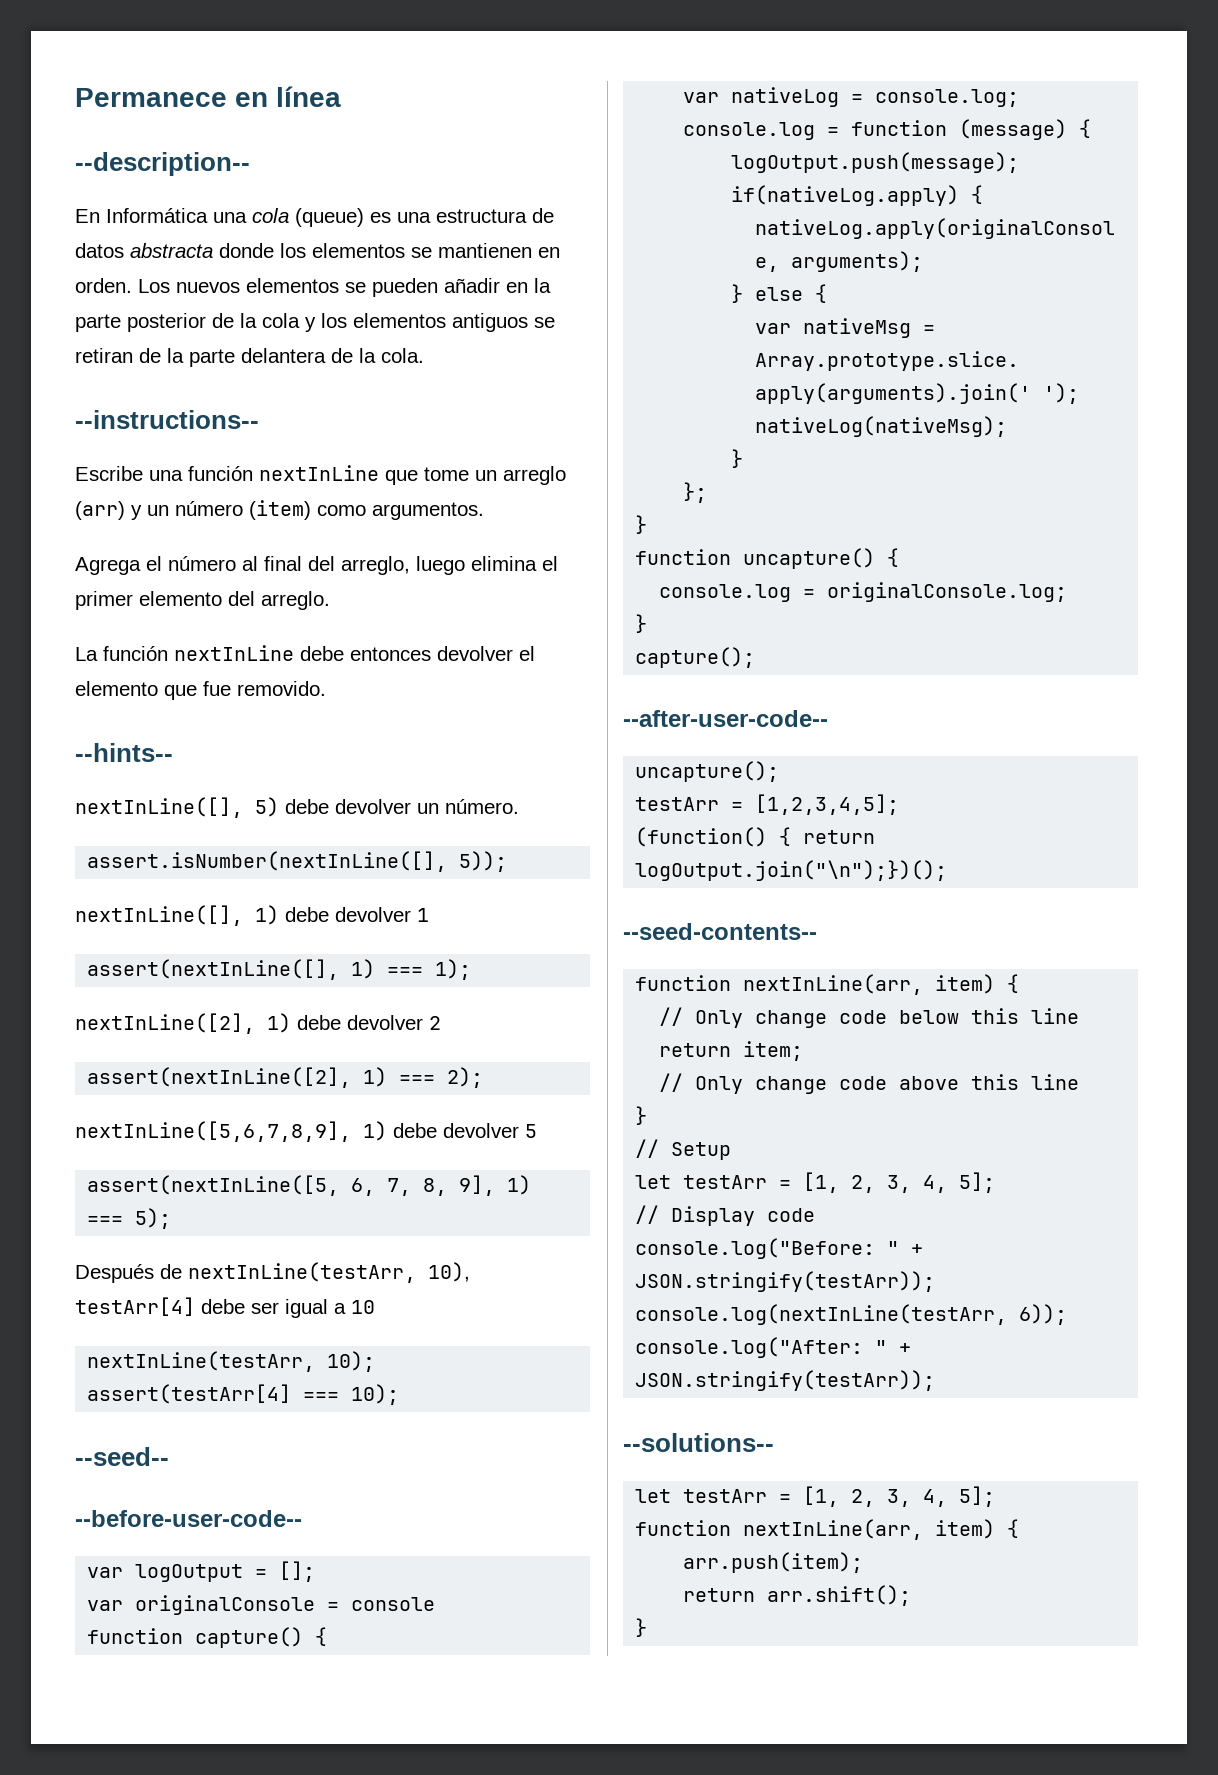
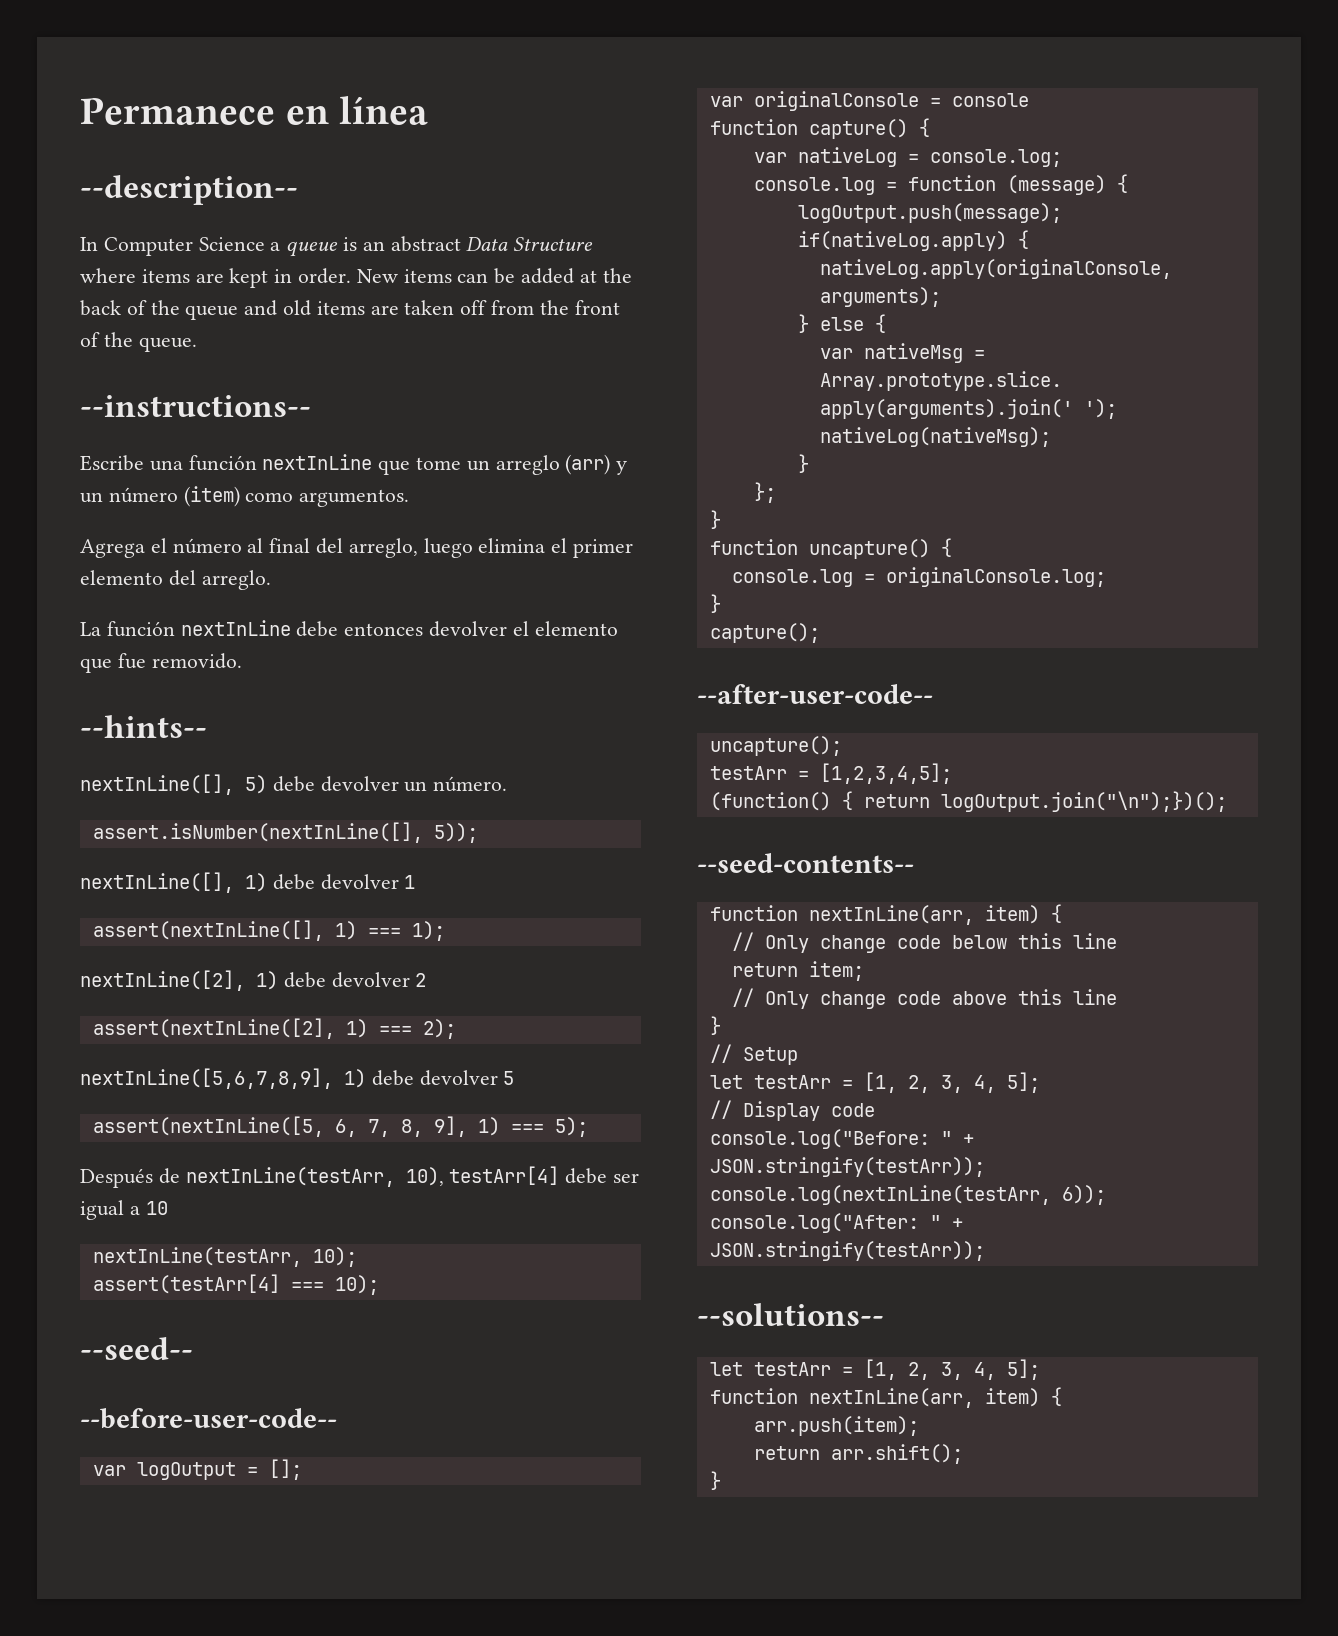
- En Informática una cola (queue) es una estructura de datos abstracta donde los elementos se mantienen en orden. Los nuevos elementos se pueden añadir en la parte posterior de la cola y los elementos antiguos se retiran de la parte delantera de la cola.
+ In Computer Science a queue is an abstract Data Structure where items are kept in order. New items can be added at the back of the queue and old items are taken off from the front of the queue.

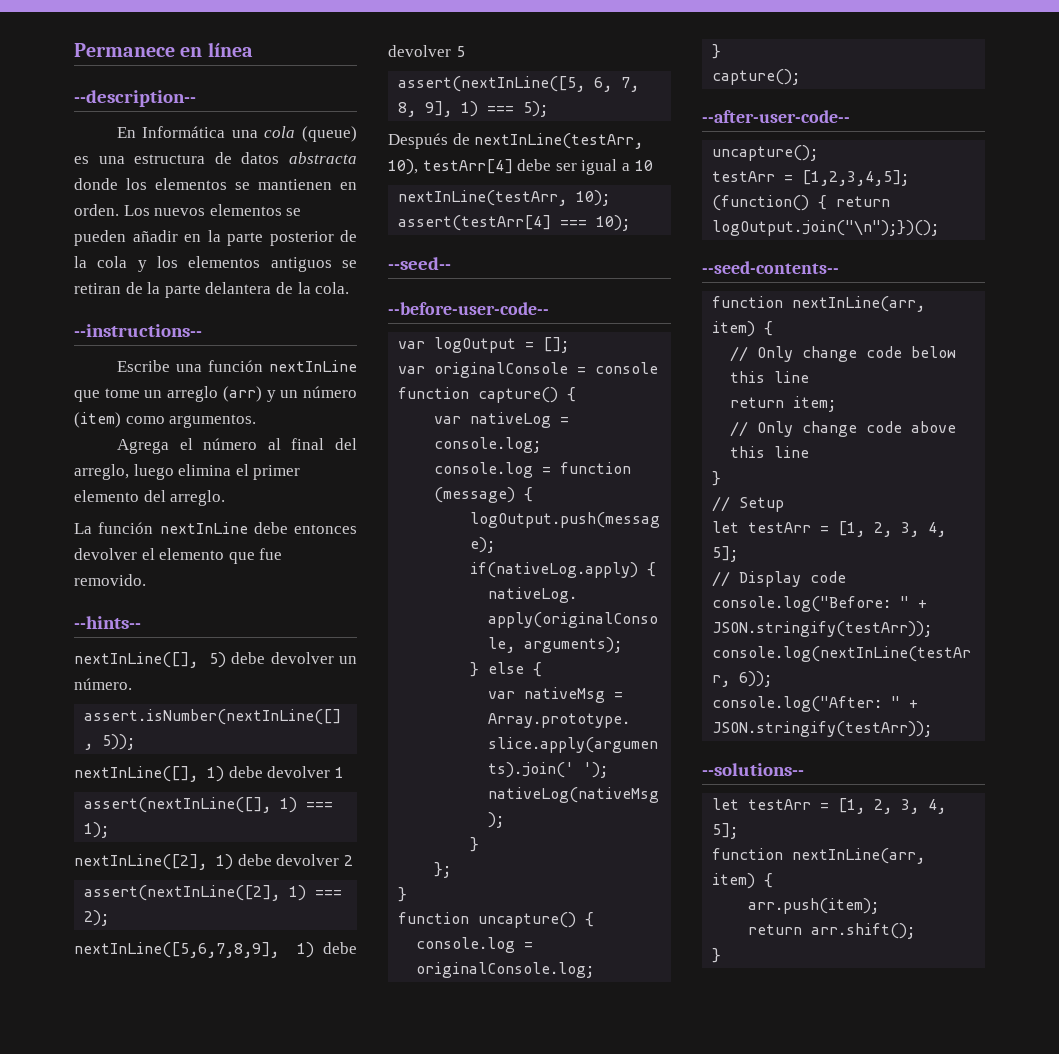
- In Computer Science a queue is an abstract Data Structure where items are kept in order. New items can be added at the back of the queue and old items are taken off from the front of the queue.
+ En Informática una cola (queue) es una estructura de datos abstracta donde los elementos se mantienen en orden. Los nuevos elementos se pueden añadir en la parte posterior de la cola y los elementos antiguos se retiran de la parte delantera de la cola.

